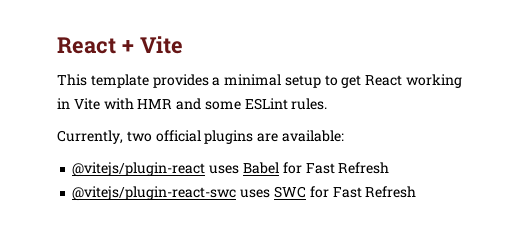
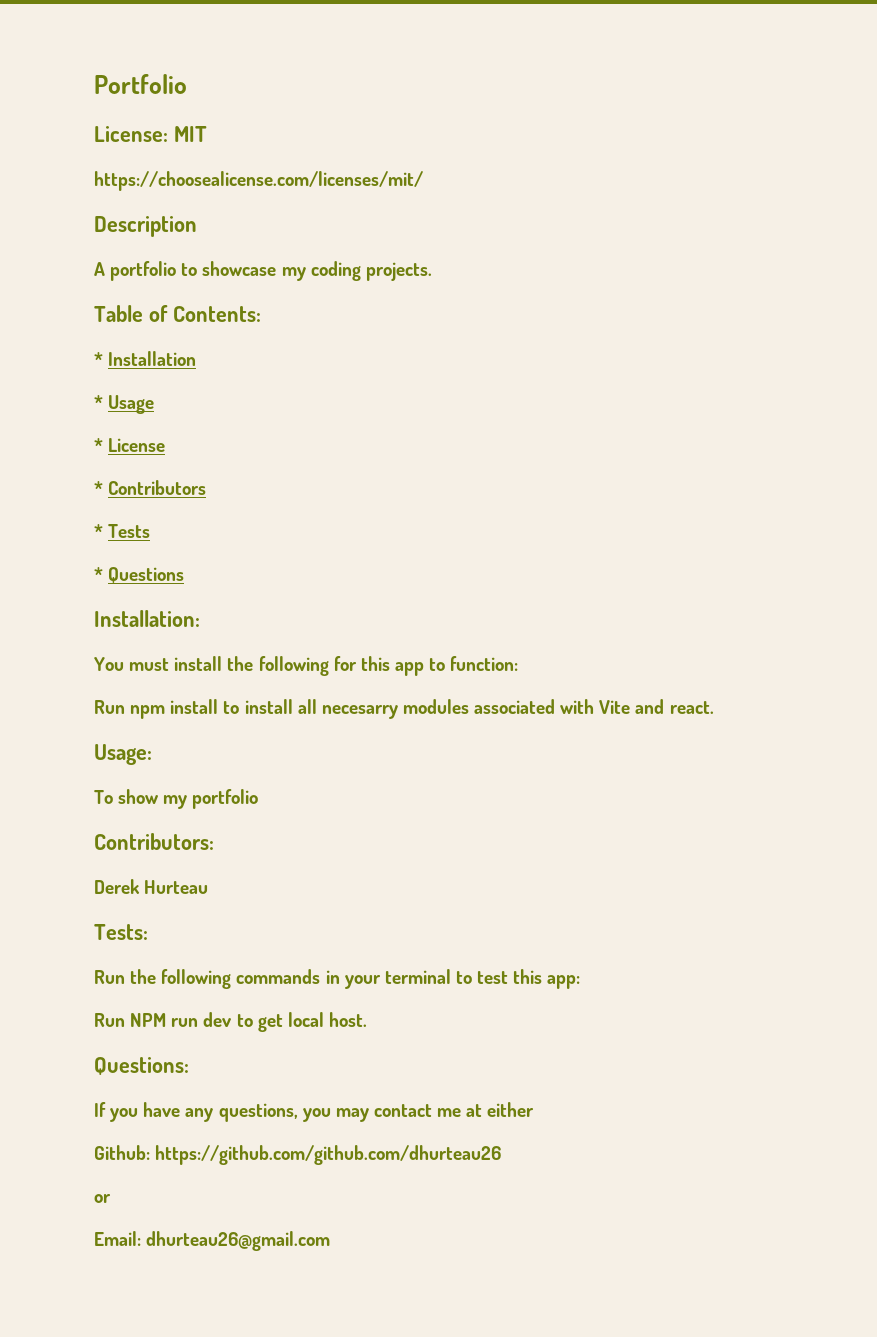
- React + Vite
- This template provides a minimal setup to get React working in Vite with HMR and some ESLint rules.
- Currently, two official plugins are available:
- @vitejs/plugin-react uses Babel for Fast Refresh
- @vitejs/plugin-react-swc uses SWC for Fast Refresh
+ Portfolio
+ License: MIT
+ https://choosealicense.com/licenses/mit/
+ Description
+ A portfolio to showcase my coding projects.
+ Table of Contents:
+ * Installation
+ * Usage
+ * License
+ * Contributors
+ * Tests
+ * Questions
+ Installation:
+ You must install the following for this app to function:
+ Run npm install to install all necesarry modules associated with Vite and react.
+ Usage:
+ To show my portfolio
+ Contributors:
+ Derek Hurteau
+ Tests:
+ Run the following commands in your terminal to test this app:
+ Run NPM run dev to get local host.
+ Questions:
+ If you have any questions, you may contact me at either
+ Github: https://github.com/github.com/dhurteau26
+ or
+ Email: dhurteau26@gmail.com

